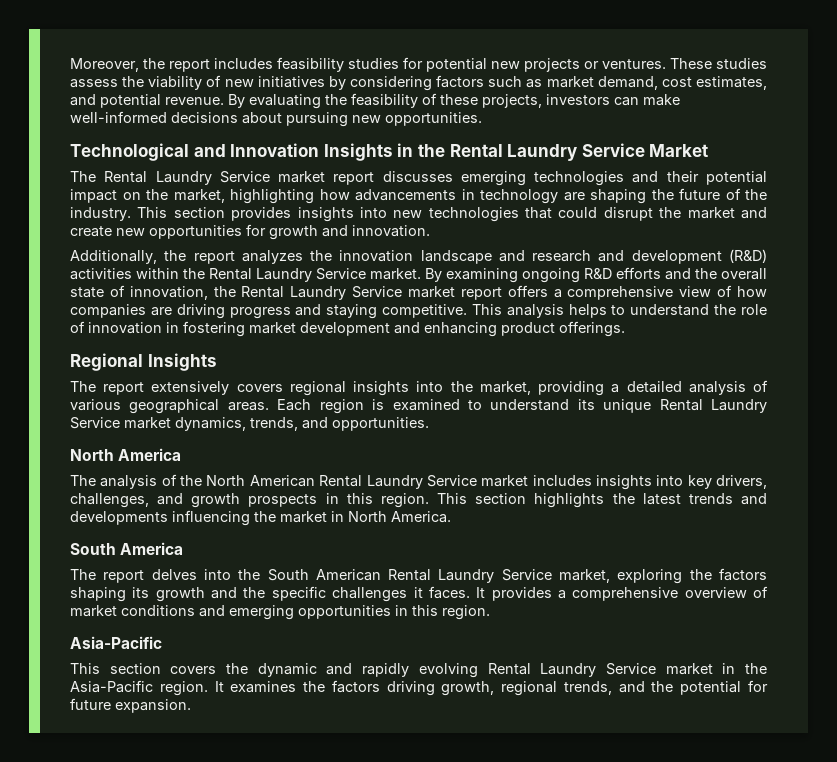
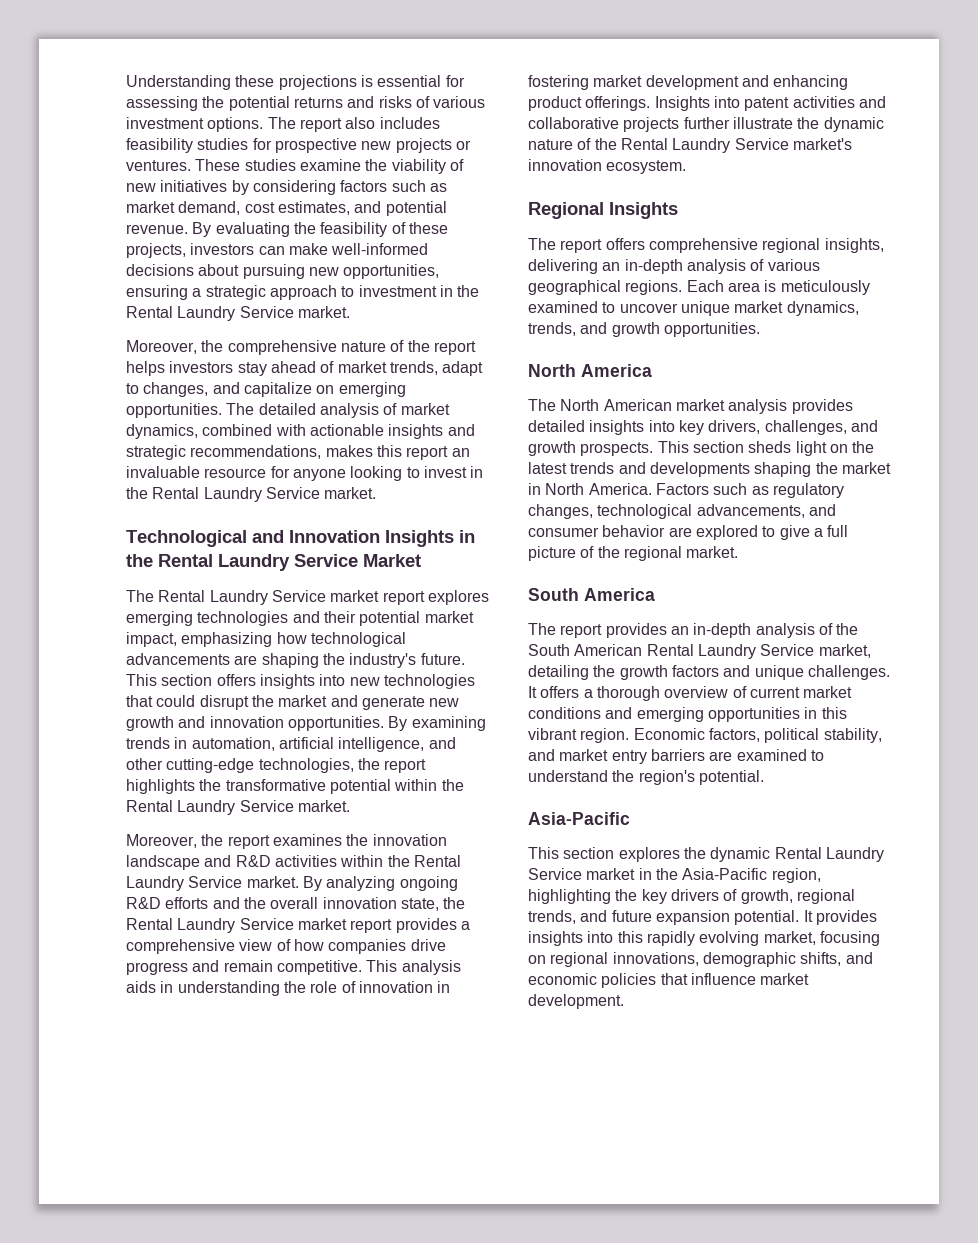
- Moreover, the report includes feasibility studies for potential new projects or ventures.
+ Understanding these projections is essential for assessing the potential returns and risks of various investment options. The report also includes feasibility studies for prospective new projects or ventures.
- These studies assess the viability of new initiatives by considering factors such as market demand, cost estimates, and potential revenue.
+ These studies examine the viability of new initiatives by considering factors such as market demand, cost estimates, and potential revenue.
- By evaluating the feasibility of these projects, investors can make well-informed decisions about pursuing new opportunities.
+ By evaluating the feasibility of these projects, investors can make well-informed decisions about pursuing new opportunities, ensuring a strategic approach to investment in the Rental Laundry Service market.
+ Moreover, the comprehensive nature of the report helps investors stay ahead of market trends, adapt to changes, and capitalize on emerging opportunities. The detailed analysis of market dynamics, combined with actionable insights and strategic recommendations, makes this report an invaluable resource for anyone looking to invest in the Rental Laundry Service market.
- The Rental Laundry Service market report discusses emerging technologies and their potential impact on the market, highlighting how advancements in technology are shaping the future of the industry. This section provides insights into new technologies that could disrupt the market and create new opportunities for growth and innovation.
- Additionally, the report analyzes the innovation landscape and research and development (R&D) activities within the Rental Laundry Service market.
+ The Rental Laundry Service market report explores emerging technologies and their potential market impact, emphasizing how technological advancements are shaping the industry's future. This section offers insights into new technologies that could disrupt the market and generate new growth and innovation opportunities. By examining trends in automation, artificial intelligence, and other cutting-edge technologies, the report highlights the transformative potential within the Rental Laundry Service market.
+ Moreover, the report examines the innovation landscape and R&D activities within the Rental Laundry Service market.
- By examining ongoing R&D efforts and the overall state of innovation, the Rental Laundry Service market report offers a comprehensive view of how companies are driving progress and staying competitive.
+ By analyzing ongoing R&D efforts and the overall innovation state, the Rental Laundry Service market report provides a comprehensive view of how companies drive progress and remain competitive.
- This analysis helps to understand the role of innovation in fostering market development and enhancing product offerings.
+ This analysis aids in understanding the role of innovation in fostering market development and enhancing product offerings. Insights into patent activities and collaborative projects further illustrate the dynamic nature of the Rental Laundry Service market's innovation ecosystem.
  Regional Insights
- The report extensively covers regional insights into the market, providing a detailed analysis of various geographical areas. Each region is examined to understand its unique Rental Laundry Service market dynamics, trends, and opportunities.
+ The report offers comprehensive regional insights, delivering an in-depth analysis of various geographical regions. Each area is meticulously examined to uncover unique market dynamics, trends, and growth opportunities.
- The analysis of the North American Rental Laundry Service market includes insights into key drivers, challenges, and growth prospects in this region. This section highlights the latest trends and developments influencing the market in North America.
+ The North American market analysis provides detailed insights into key drivers, challenges, and growth prospects. This section sheds light on the latest trends and developments shaping the market in North America. Factors such as regulatory changes, technological advancements, and consumer behavior are explored to give a full picture of the regional market.
- The report delves into the South American Rental Laundry Service market, exploring the factors shaping its growth and the specific challenges it faces. It provides a comprehensive overview of market conditions and emerging opportunities in this region.
+ The report provides an in-depth analysis of the South American Rental Laundry Service market, detailing the growth factors and unique challenges. It offers a thorough overview of current market conditions and emerging opportunities in this vibrant region. Economic factors, political stability, and market entry barriers are examined to understand the region's potential.
- This section covers the dynamic and rapidly evolving Rental Laundry Service market in the Asia-Pacific region. It examines the factors driving growth, regional trends, and the potential for future expansion.
+ This section explores the dynamic Rental Laundry Service market in the Asia-Pacific region, highlighting the key drivers of growth, regional trends, and future expansion potential. It provides insights into this rapidly evolving market, focusing on regional innovations, demographic shifts, and economic policies that influence market development.

